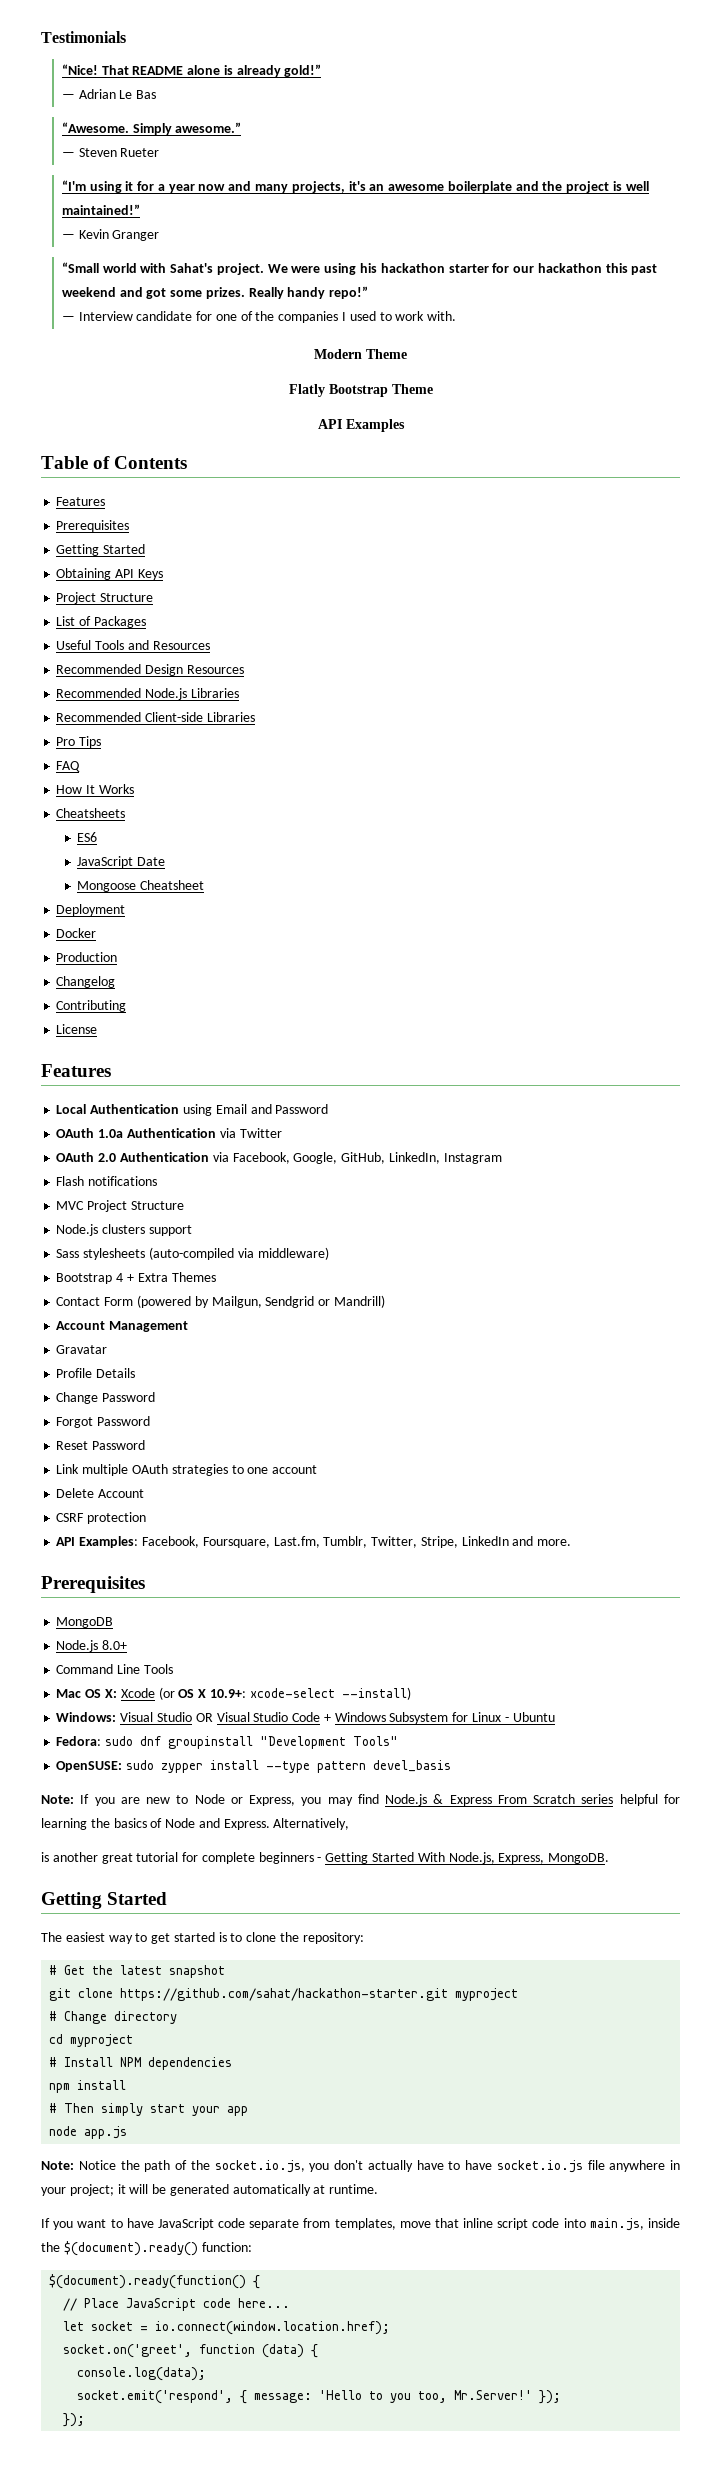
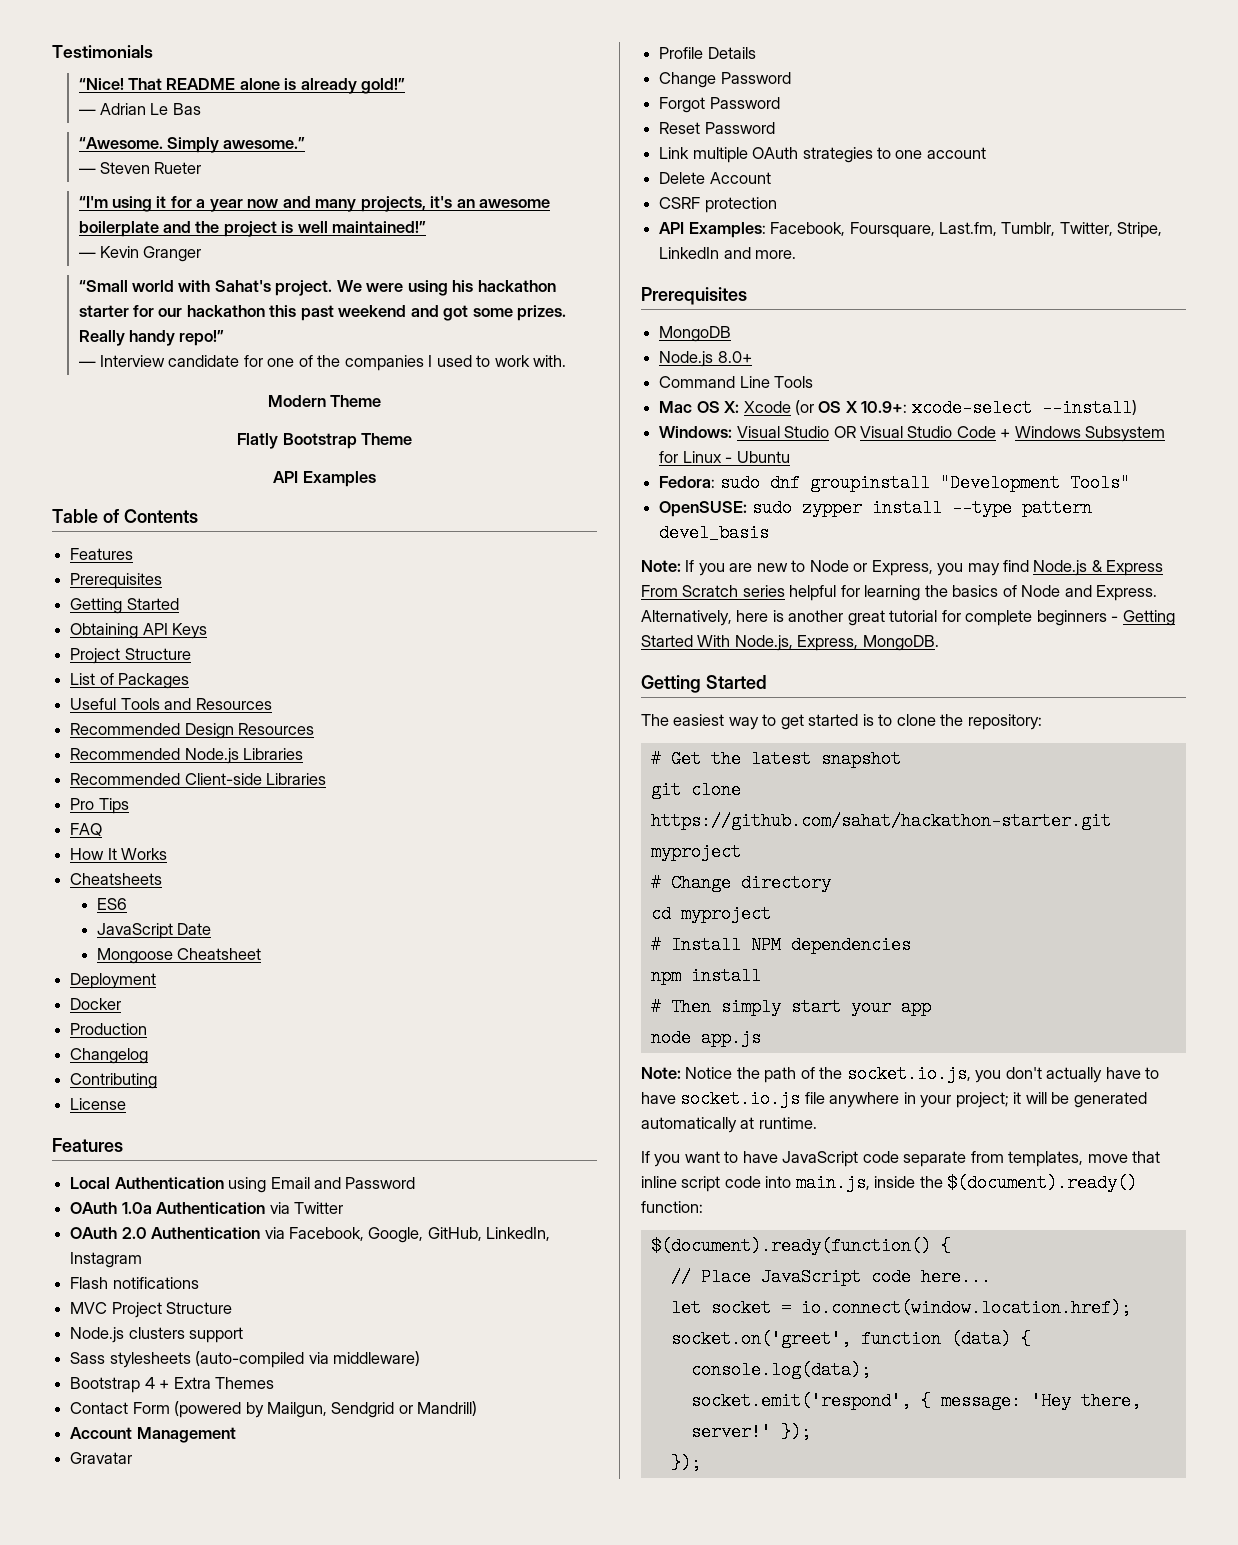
- Alternatively,
- is another great tutorial for complete beginners - Getting Started With Node.js, Express, MongoDB.
+ Alternatively, here is another great tutorial for complete beginners - Getting Started With Node.js, Express, MongoDB.
- socket.emit('respond', { message: 'Hello to you too, Mr.Server!'
+ socket.emit('respond', { message: 'Hey there, server!'

